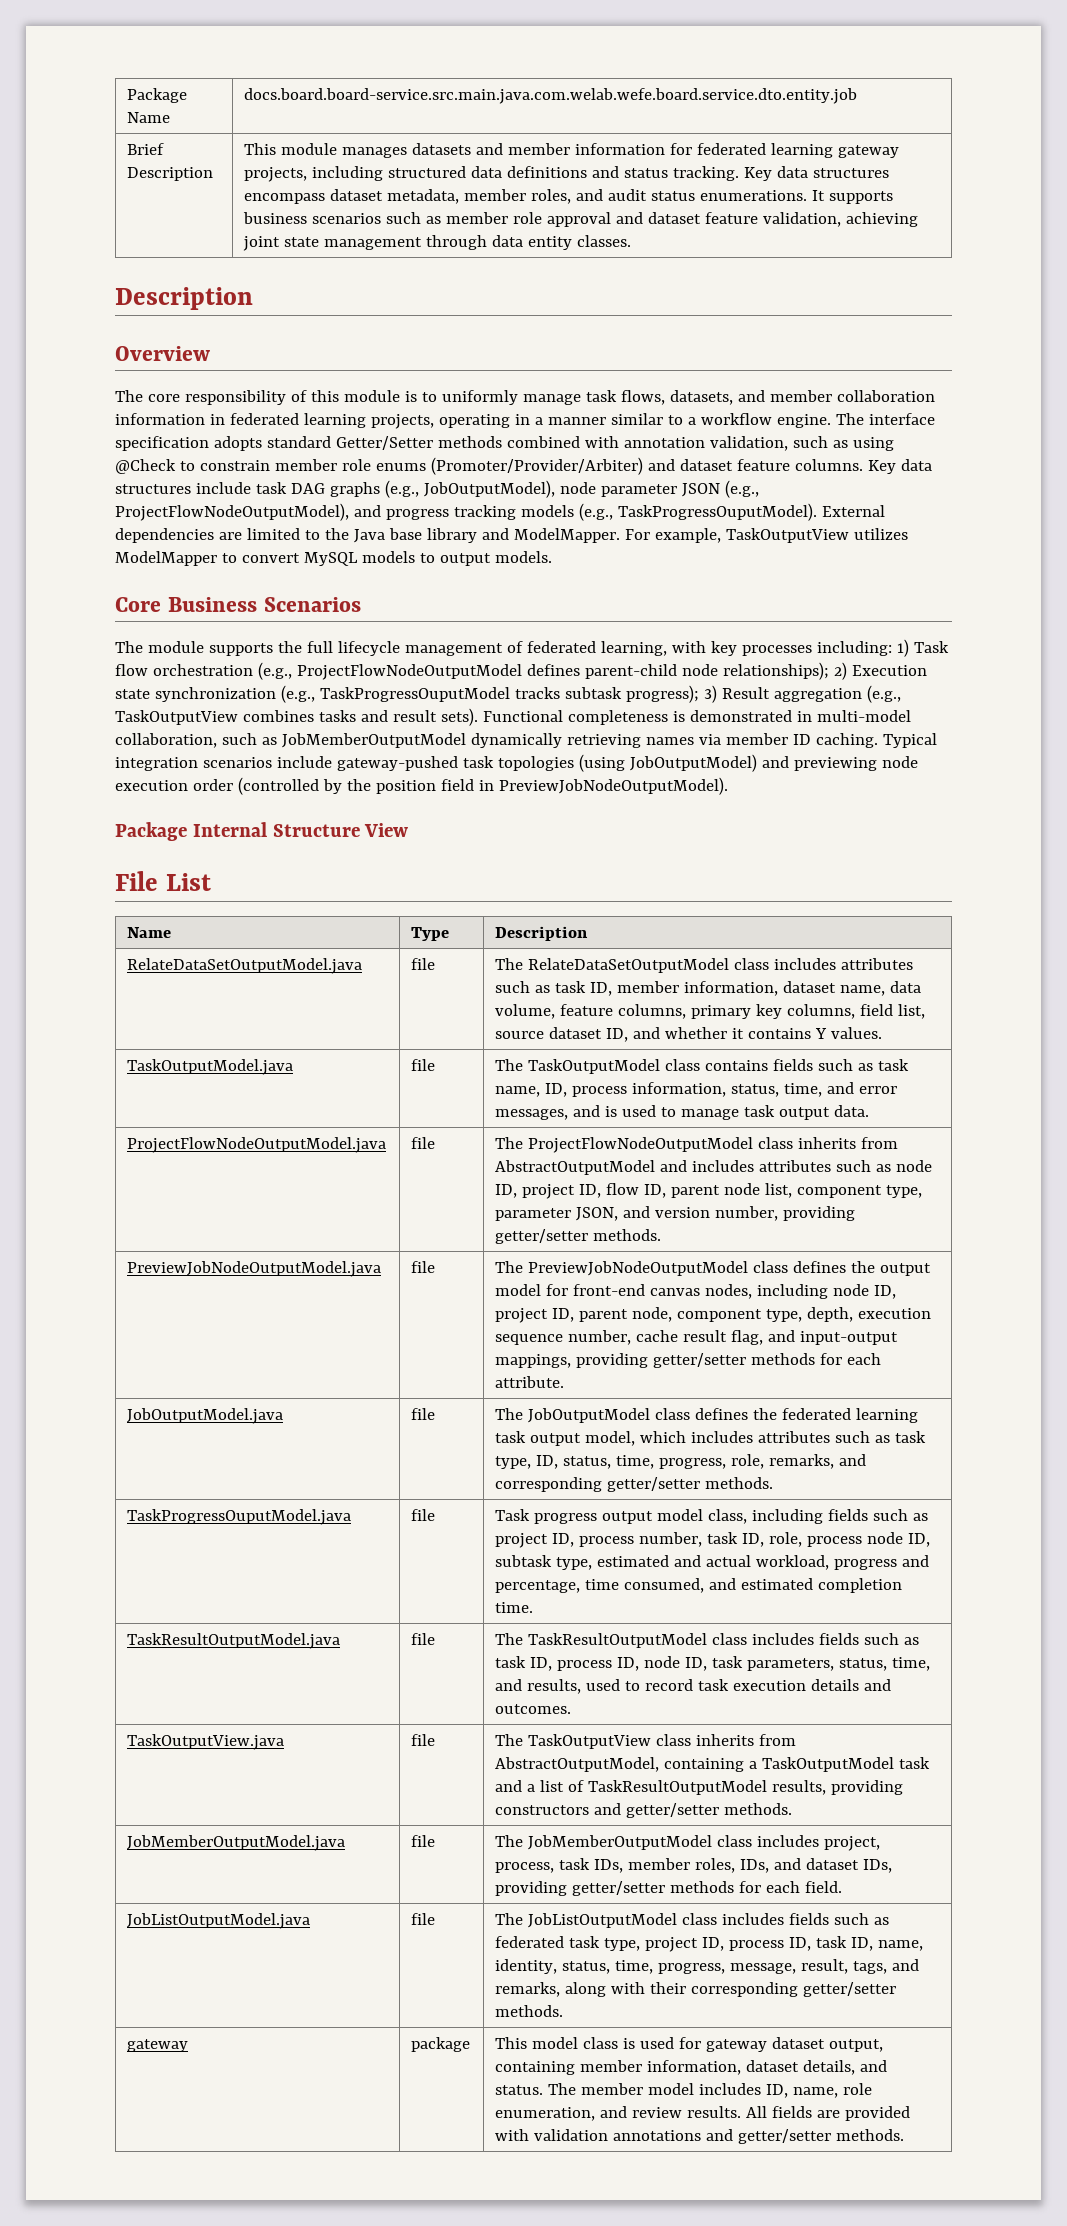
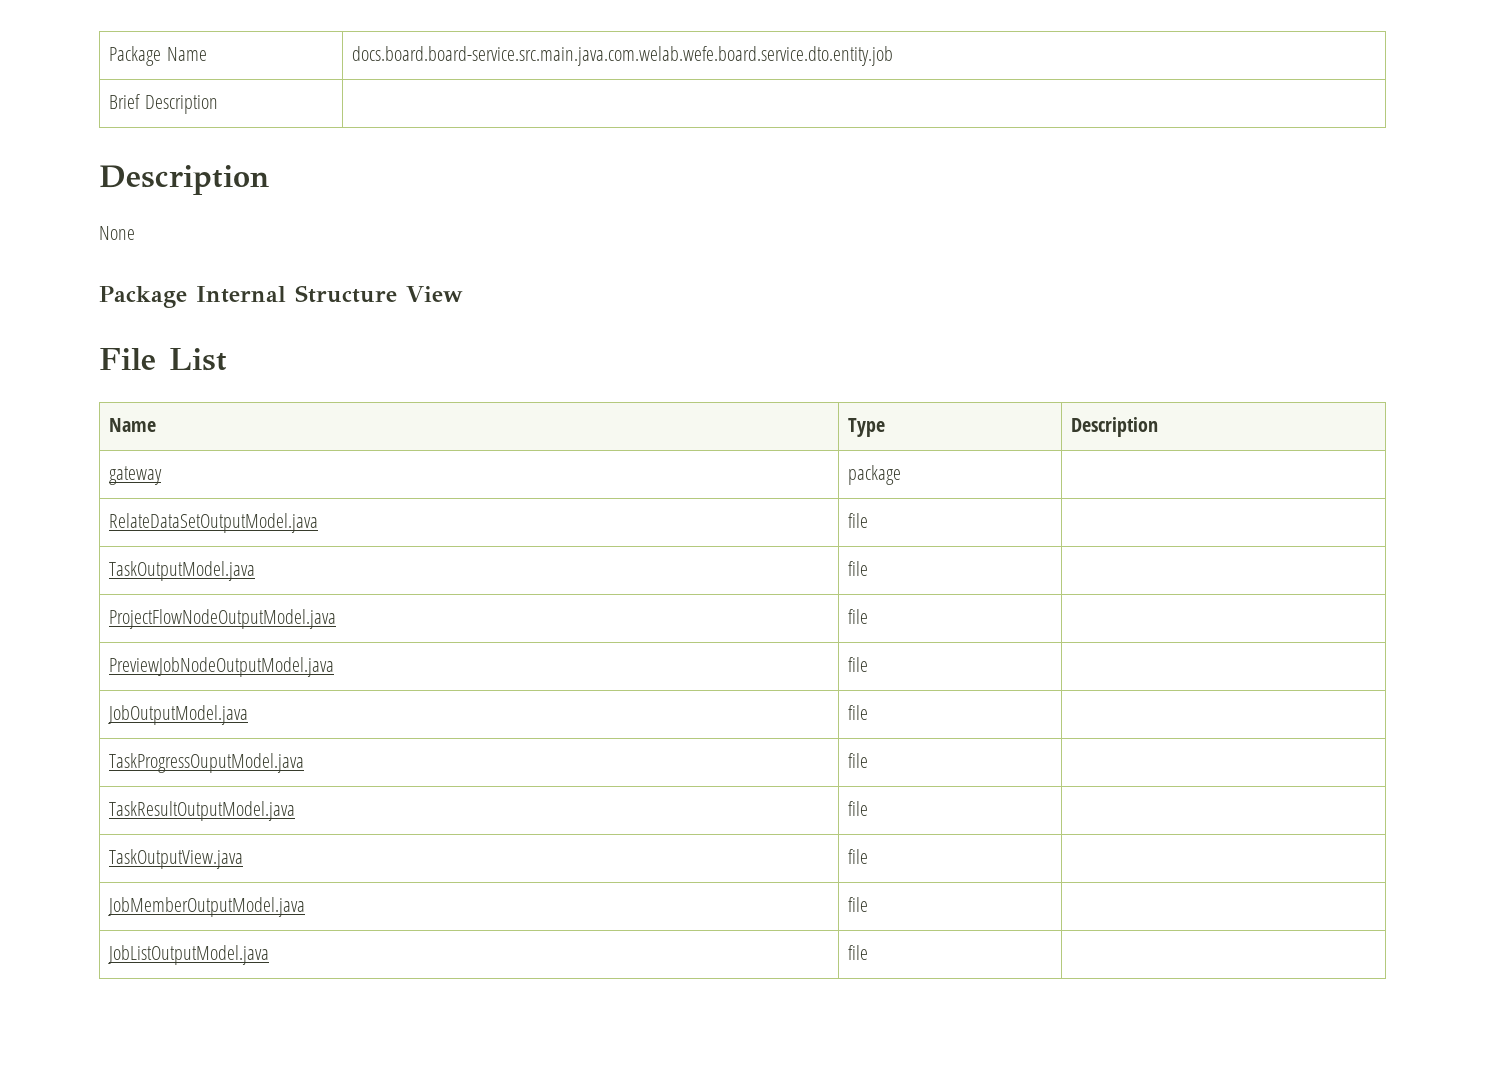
- Brief Description | This module manages datasets and member information for federated learning gateway projects, including structured data definitions and status tracking. Key data structures encompass dataset metadata, member roles, and audit status enumerations. It supports business scenarios such as member role approval and dataset feature validation, achieving joint state management through data entity classes.
+ Brief Description |
  Description
- Overview
- The core responsibility of this module is to uniformly manage task flows, datasets, and member collaboration information in federated learning projects, operating in a manner similar to a workflow engine. The interface specification adopts standard Getter/Setter methods combined with annotation validation, such as using @Check to constrain member role enums (Promoter/Provider/Arbiter) and dataset feature columns. Key data structures include task DAG graphs (e.g., JobOutputModel), node parameter JSON (e.g., ProjectFlowNodeOutputModel), and progress tracking models (e.g., TaskProgressOuputModel). External dependencies are limited to the Java base library and ModelMapper. For example, TaskOutputView utilizes ModelMapper to convert MySQL models to output models.
- Core Business Scenarios
- The module supports the full lifecycle management of federated learning, with key processes including: 1) Task flow orchestration (e.g., ProjectFlowNodeOutputModel defines parent-child node relationships); 2) Execution state synchronization (e.g., TaskProgressOuputModel tracks subtask progress); 3) Result aggregation (e.g., TaskOutputView combines tasks and result sets). Functional completeness is demonstrated in multi-model collaboration, such as JobMemberOutputModel dynamically retrieving names via member ID caching. Typical integration scenarios include gateway-pushed task topologies (using JobOutputModel) and previewing node execution order (controlled by the position field in PreviewJobNodeOutputModel).
+ None
+ gateway | package |
- RelateDataSetOutputModel.java | file | The RelateDataSetOutputModel class includes attributes such as task ID, member information, dataset name, data volume, feature columns, primary key columns, field list, source dataset ID, and whether it contains Y values.
- TaskOutputModel.java | file | The TaskOutputModel class contains fields such as task name, ID, process information, status, time, and error messages, and is used to manage task output data.
- ProjectFlowNodeOutputModel.java | file | The ProjectFlowNodeOutputModel class inherits from AbstractOutputModel and includes attributes such as node ID, project ID, flow ID, parent node list, component type, parameter JSON, and version number, providing getter/setter methods.
- PreviewJobNodeOutputModel.java | file | The PreviewJobNodeOutputModel class defines the output model for front-end canvas nodes, including node ID, project ID, parent node, component type, depth, execution sequence number, cache result flag, and input-output mappings, providing getter/setter methods for each attribute.
- JobOutputModel.java | file | The JobOutputModel class defines the federated learning task output model, which includes attributes such as task type, ID, status, time, progress, role, remarks, and corresponding getter/setter methods.
- TaskProgressOuputModel.java | file | Task progress output model class, including fields such as project ID, process number, task ID, role, process node ID, subtask type, estimated and actual workload, progress and percentage, time consumed, and estimated completion time.
- TaskResultOutputModel.java | file | The TaskResultOutputModel class includes fields such as task ID, process ID, node ID, task parameters, status, time, and results, used to record task execution details and outcomes.
- TaskOutputView.java | file | The TaskOutputView class inherits from AbstractOutputModel, containing a TaskOutputModel task and a list of TaskResultOutputModel results, providing constructors and getter/setter methods.
- JobMemberOutputModel.java | file | The JobMemberOutputModel class includes project, process, task IDs, member roles, IDs, and dataset IDs, providing getter/setter methods for each field.
- JobListOutputModel.java | file | The JobListOutputModel class includes fields such as federated task type, project ID, process ID, task ID, name, identity, status, time, progress, message, result, tags, and remarks, along with their corresponding getter/setter methods.
- gateway | package | This model class is used for gateway dataset output, containing member information, dataset details, and status. The member model includes ID, name, role enumeration, and review results. All fields are provided with validation annotations and getter/setter methods.
+ RelateDataSetOutputModel.java | file |
+ TaskOutputModel.java | file |
+ ProjectFlowNodeOutputModel.java | file |
+ PreviewJobNodeOutputModel.java | file |
+ JobOutputModel.java | file |
+ TaskProgressOuputModel.java | file |
+ TaskResultOutputModel.java | file |
+ TaskOutputView.java | file |
+ JobMemberOutputModel.java | file |
+ JobListOutputModel.java | file |

